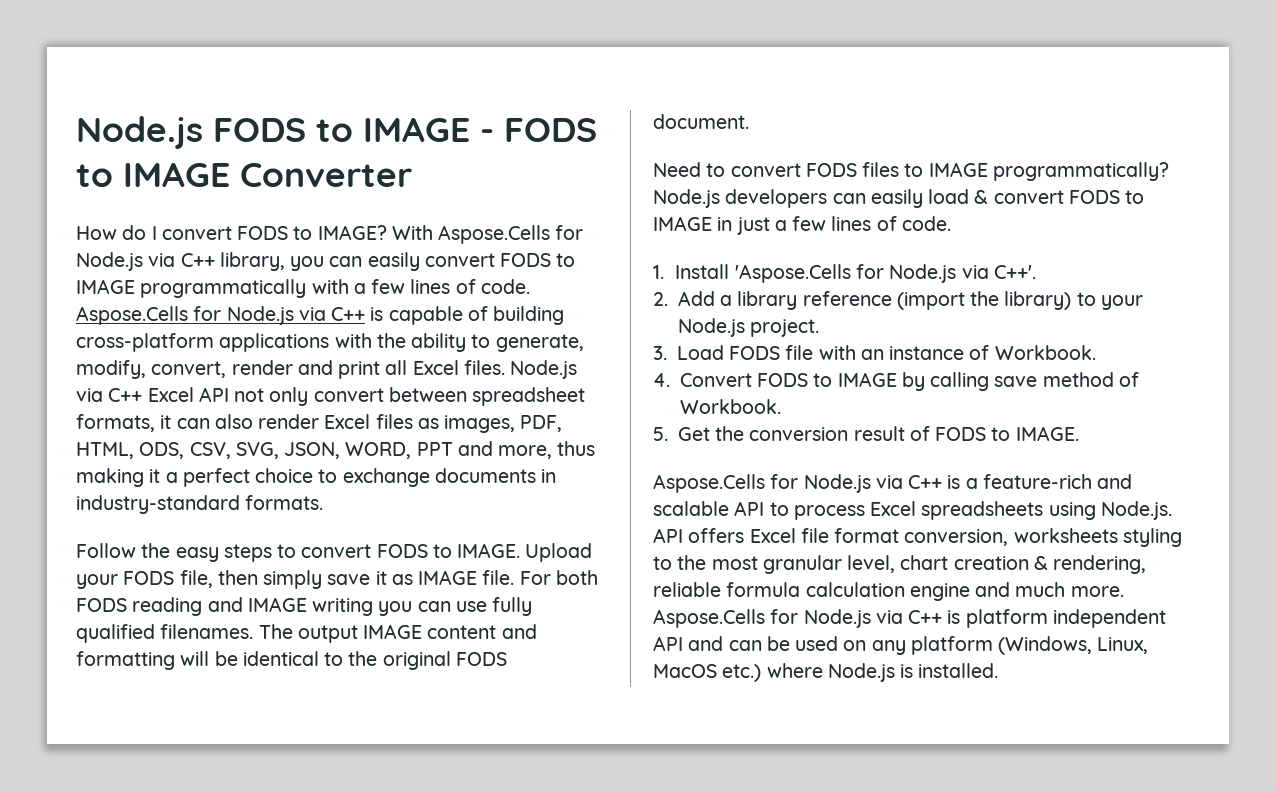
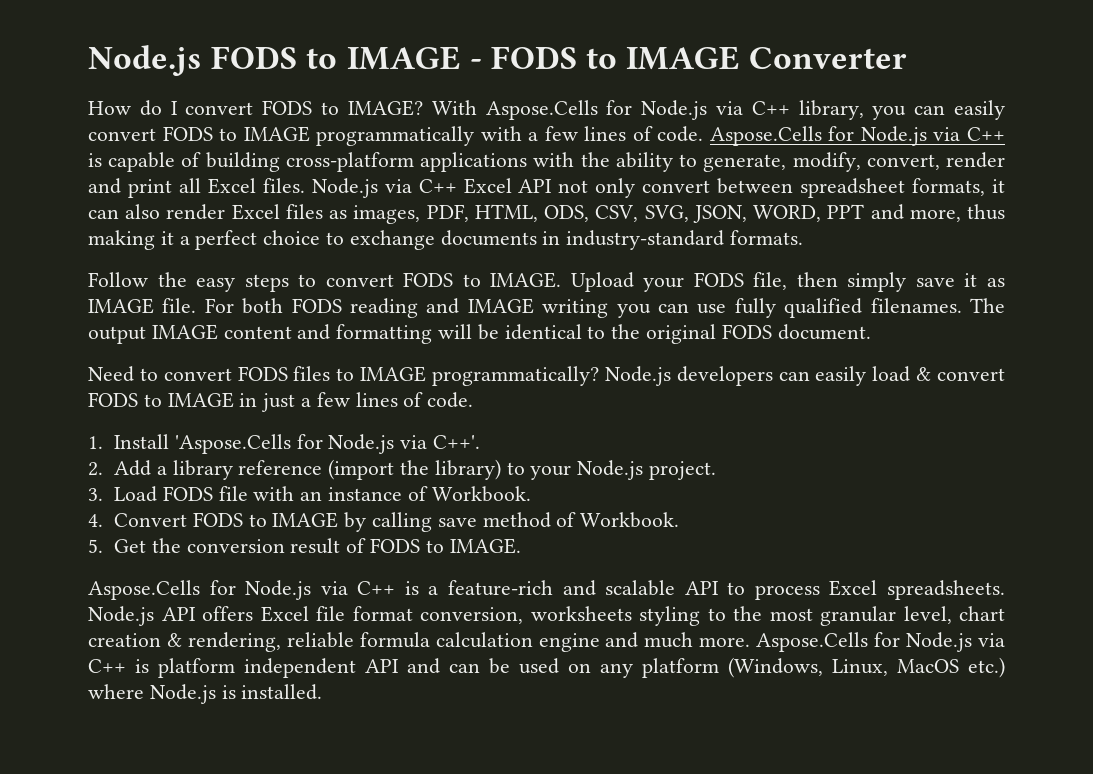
- Aspose.Cells for Node.js via C++ is a feature-rich and scalable API to process Excel spreadsheets using Node.js. API offers Excel file format conversion, worksheets styling to the most granular level, chart creation & rendering, reliable formula calculation engine and much more.
+ Aspose.Cells for Node.js via C++ is a feature-rich and scalable API to process Excel spreadsheets. Node.js API offers Excel file format conversion, worksheets styling to the most granular level, chart creation & rendering, reliable formula calculation engine and much more.

